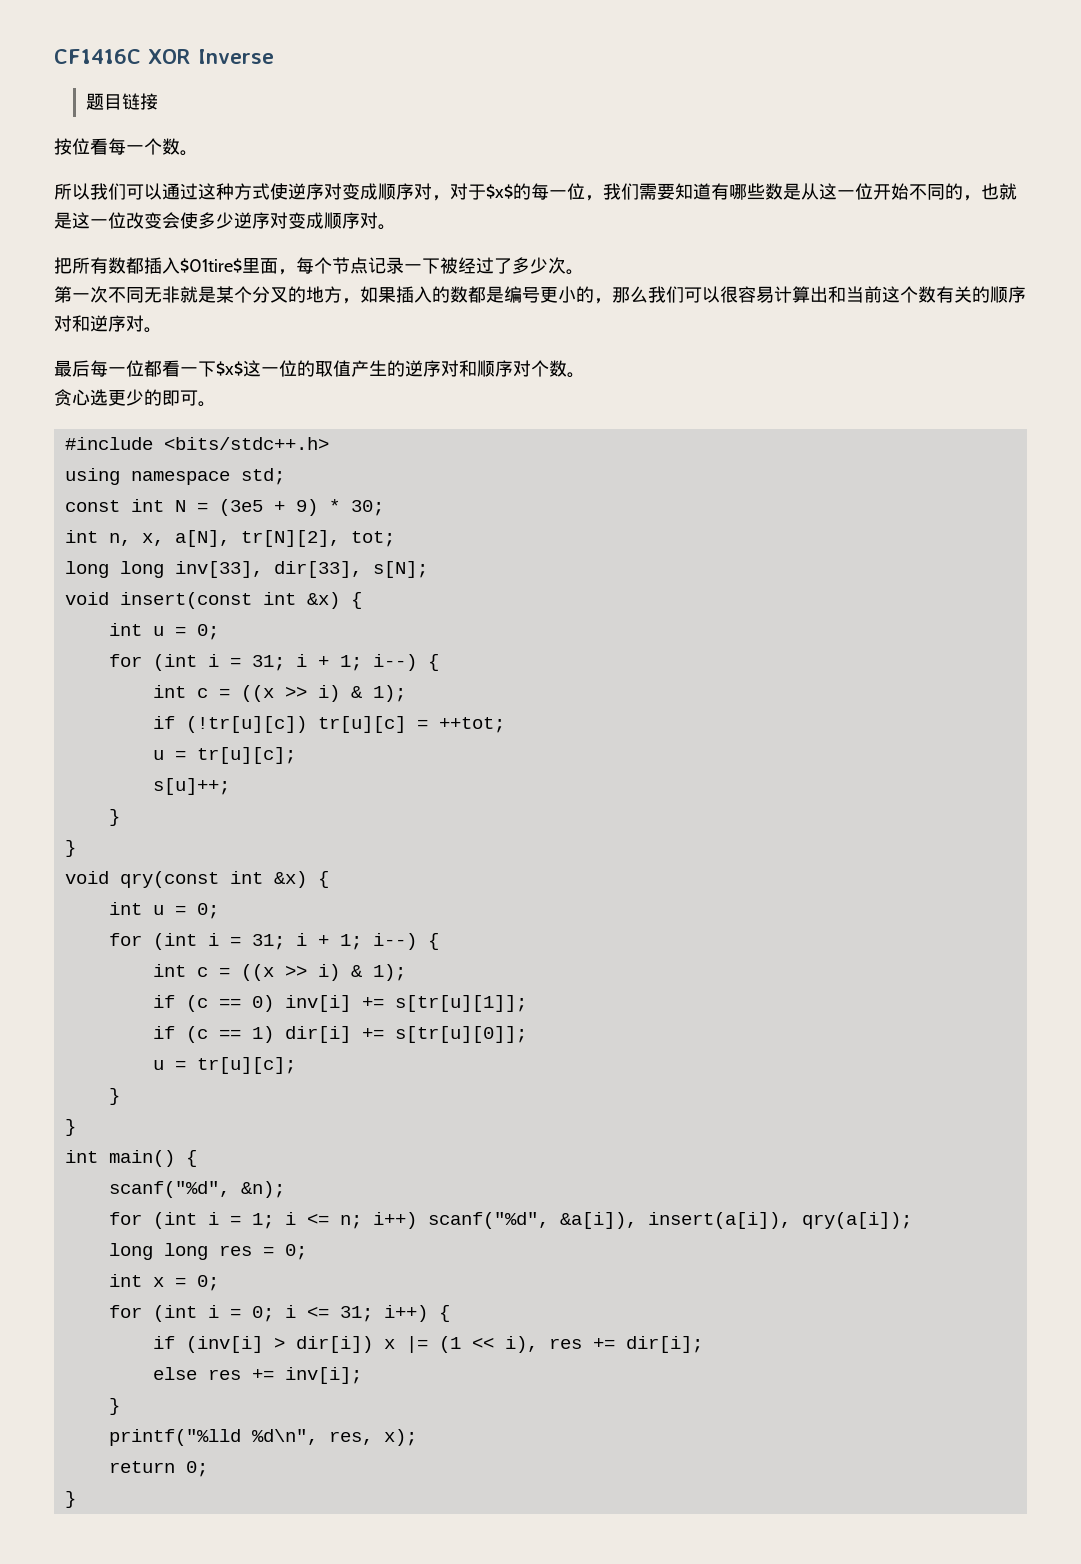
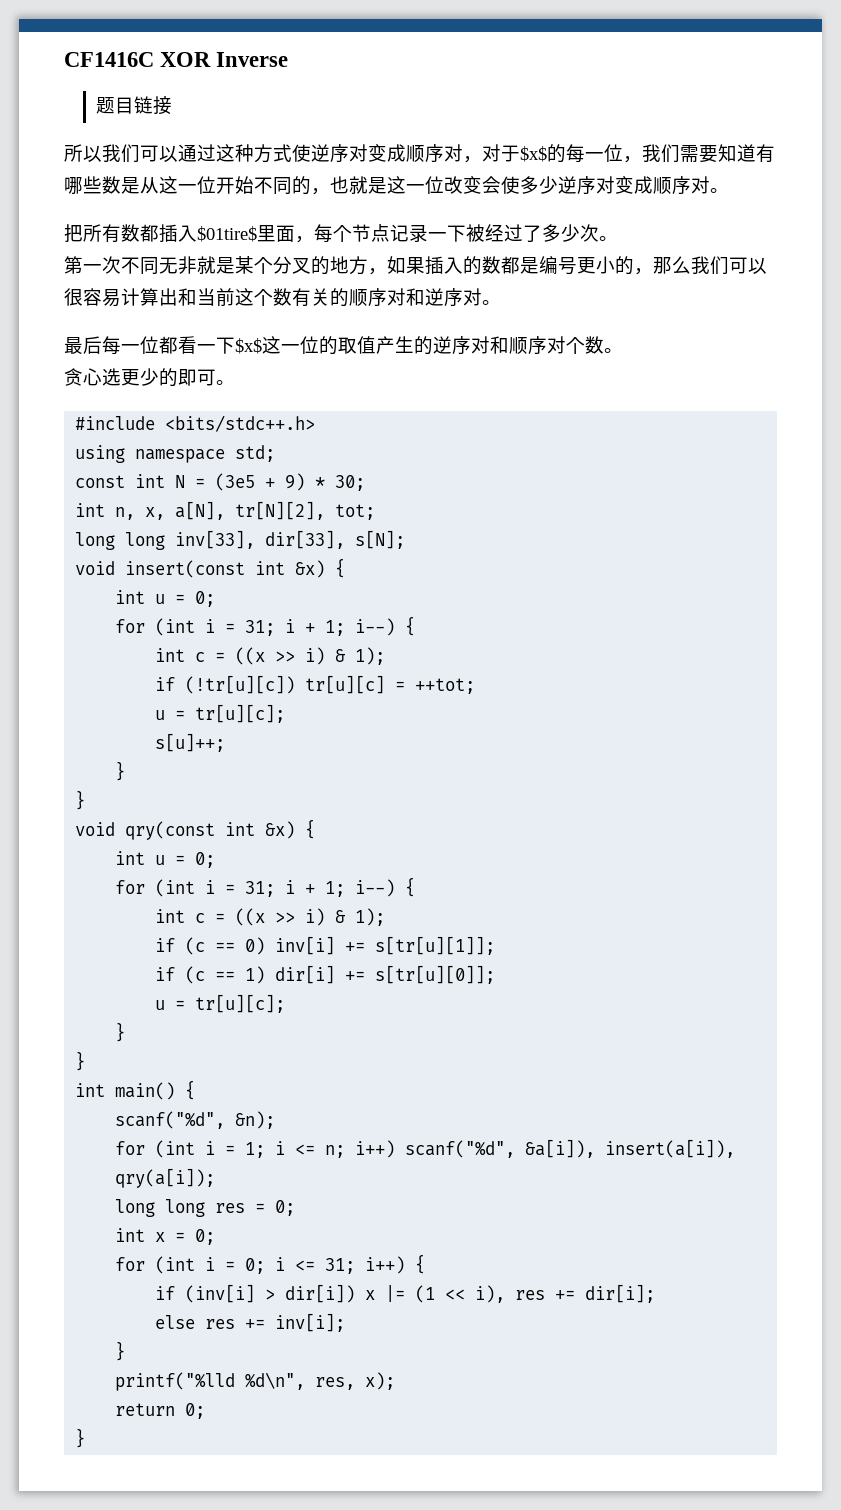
- 按位看每一个数。

